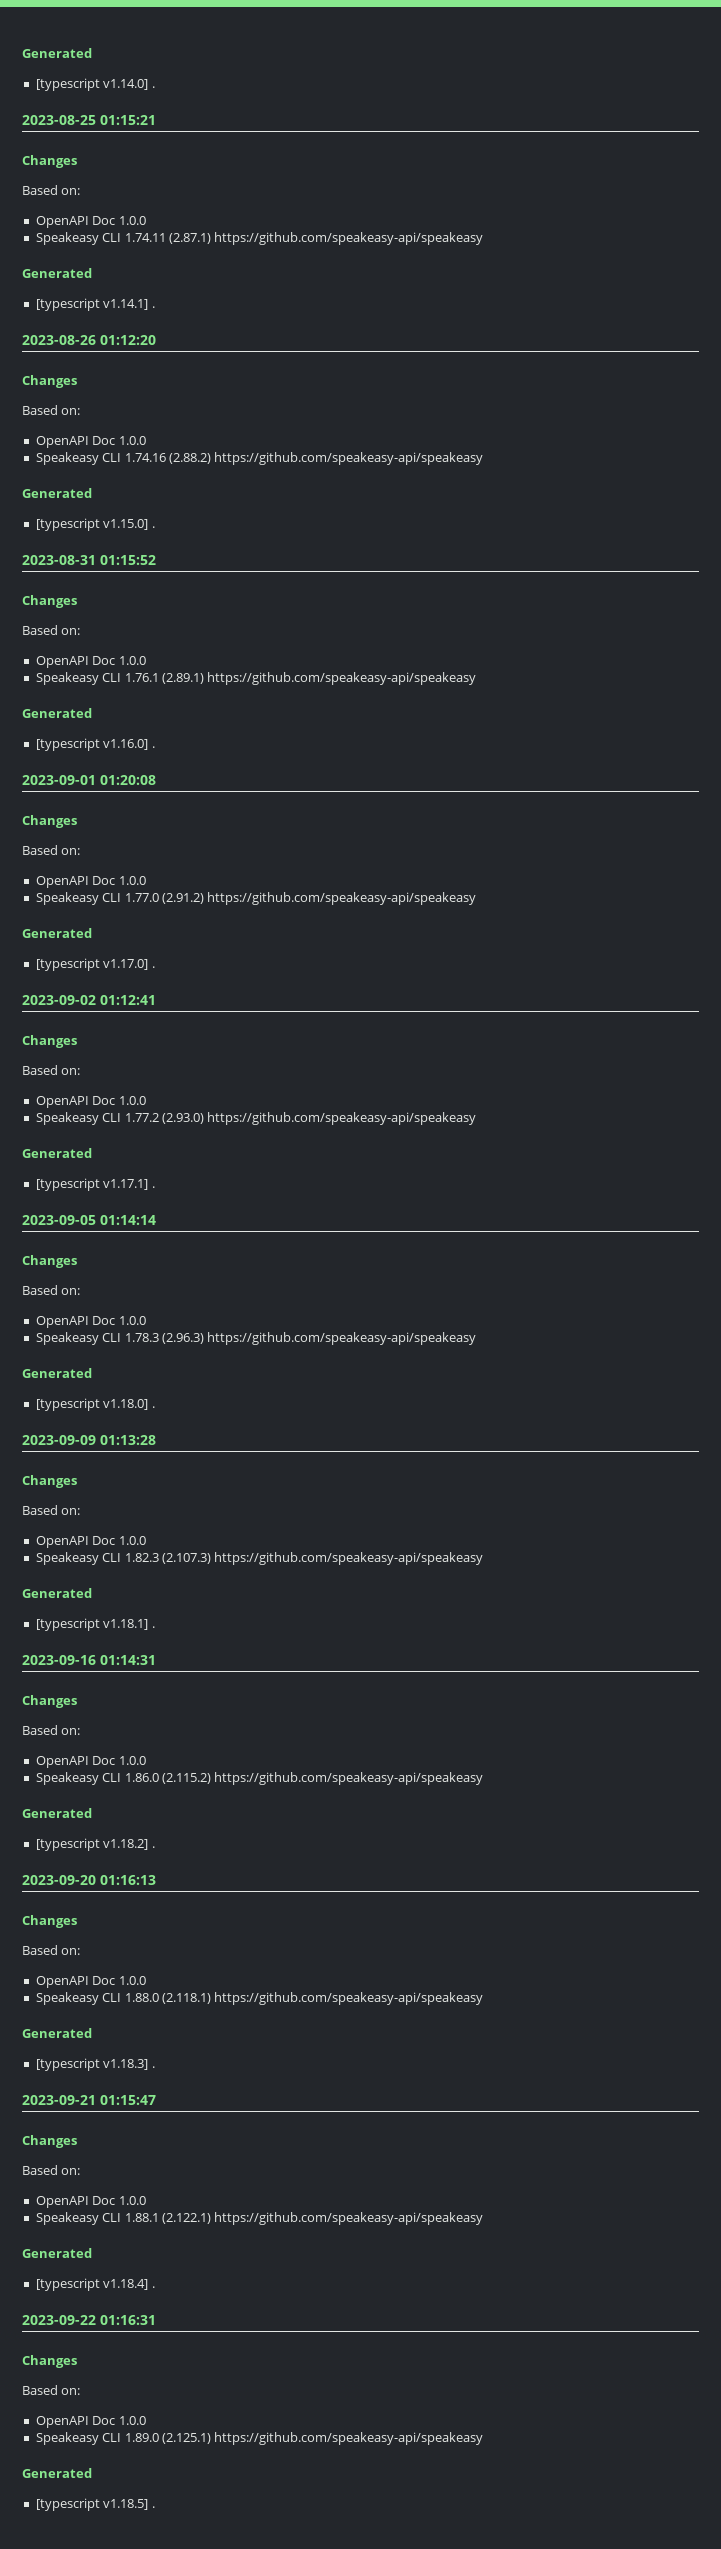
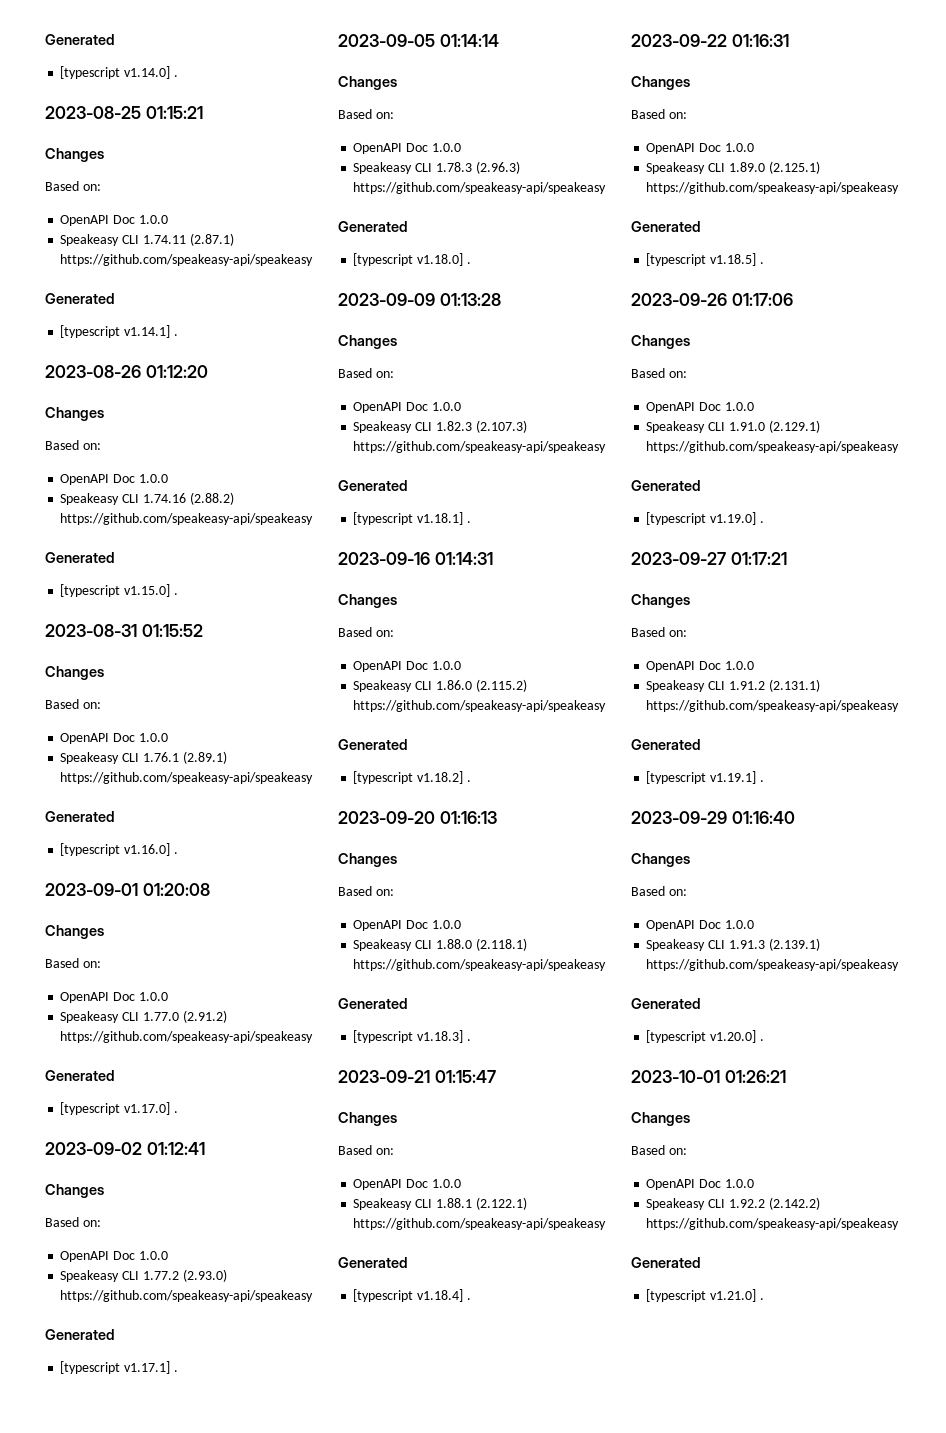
+ 2023-09-26 01:17:06
+ Changes
+ Based on:
+ OpenAPI Doc 1.0.0
+ Speakeasy CLI 1.91.0 (2.129.1) https://github.com/speakeasy-api/speakeasy
+ Generated
+ [typescript v1.19.0] .
+ 2023-09-27 01:17:21
+ Changes
+ Based on:
+ OpenAPI Doc 1.0.0
+ Speakeasy CLI 1.91.2 (2.131.1) https://github.com/speakeasy-api/speakeasy
+ Generated
+ [typescript v1.19.1] .
+ 2023-09-29 01:16:40
+ Changes
+ Based on:
+ OpenAPI Doc 1.0.0
+ Speakeasy CLI 1.91.3 (2.139.1) https://github.com/speakeasy-api/speakeasy
+ Generated
+ [typescript v1.20.0] .
+ 2023-10-01 01:26:21
+ Changes
+ Based on:
+ OpenAPI Doc 1.0.0
+ Speakeasy CLI 1.92.2 (2.142.2) https://github.com/speakeasy-api/speakeasy
+ Generated
+ [typescript v1.21.0] .

